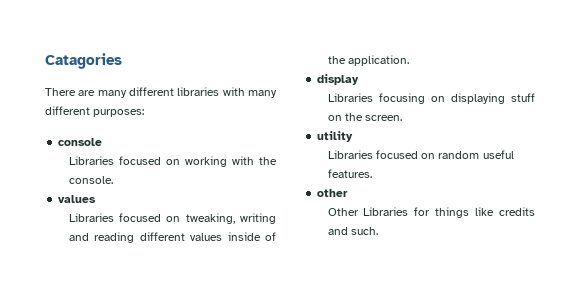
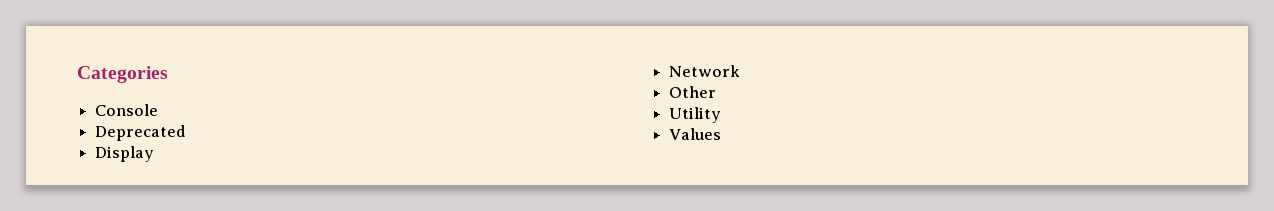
- Catagories
- There are many different libraries with many different purposes:
- console
- Libraries focused on working with the console.
- values
- Libraries focused on tweaking, writing and reading different values inside of the application.
- display
- Libraries focusing on displaying stuff on the screen.
- utility
- Libraries focused on random useful features.
- other
- Other Libraries for things like credits and such.
+ Categories
+ Console
+ Deprecated
+ Display
+ Network
+ Other
+ Utility
+ Values

